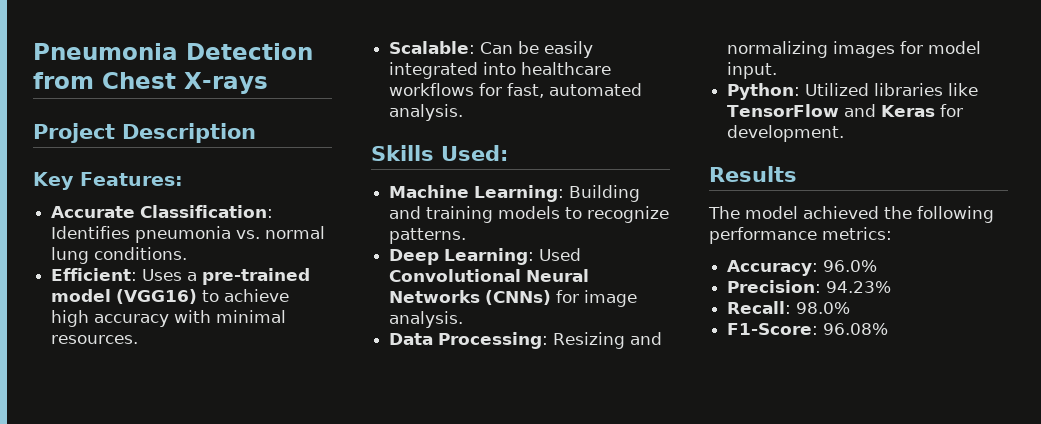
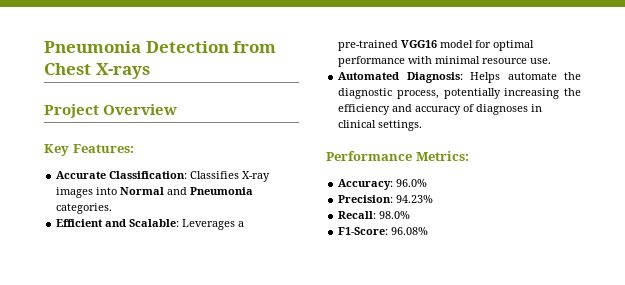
- Project Description
+ Project Overview
- Accurate Classification: Identifies pneumonia vs. normal lung conditions.
- Efficient: Uses a pre-trained model (VGG16) to achieve high accuracy with minimal resources.
- Scalable: Can be easily integrated into healthcare workflows for fast, automated analysis.
- Skills Used:
- Machine Learning: Building and training models to recognize patterns.
- Deep Learning: Used Convolutional Neural Networks (CNNs) for image analysis.
- Data Processing: Resizing and normalizing images for model input.
- Python: Utilized libraries like TensorFlow and Keras for development.
- Results
- The model achieved the following performance metrics:
+ Accurate Classification: Classifies X-ray images into Normal and Pneumonia categories.
+ Efficient and Scalable: Leverages a pre-trained VGG16 model for optimal performance with minimal resource use.
+ Automated Diagnosis: Helps automate the diagnostic process, potentially increasing the efficiency and accuracy of diagnoses in clinical settings.
+ Performance Metrics:

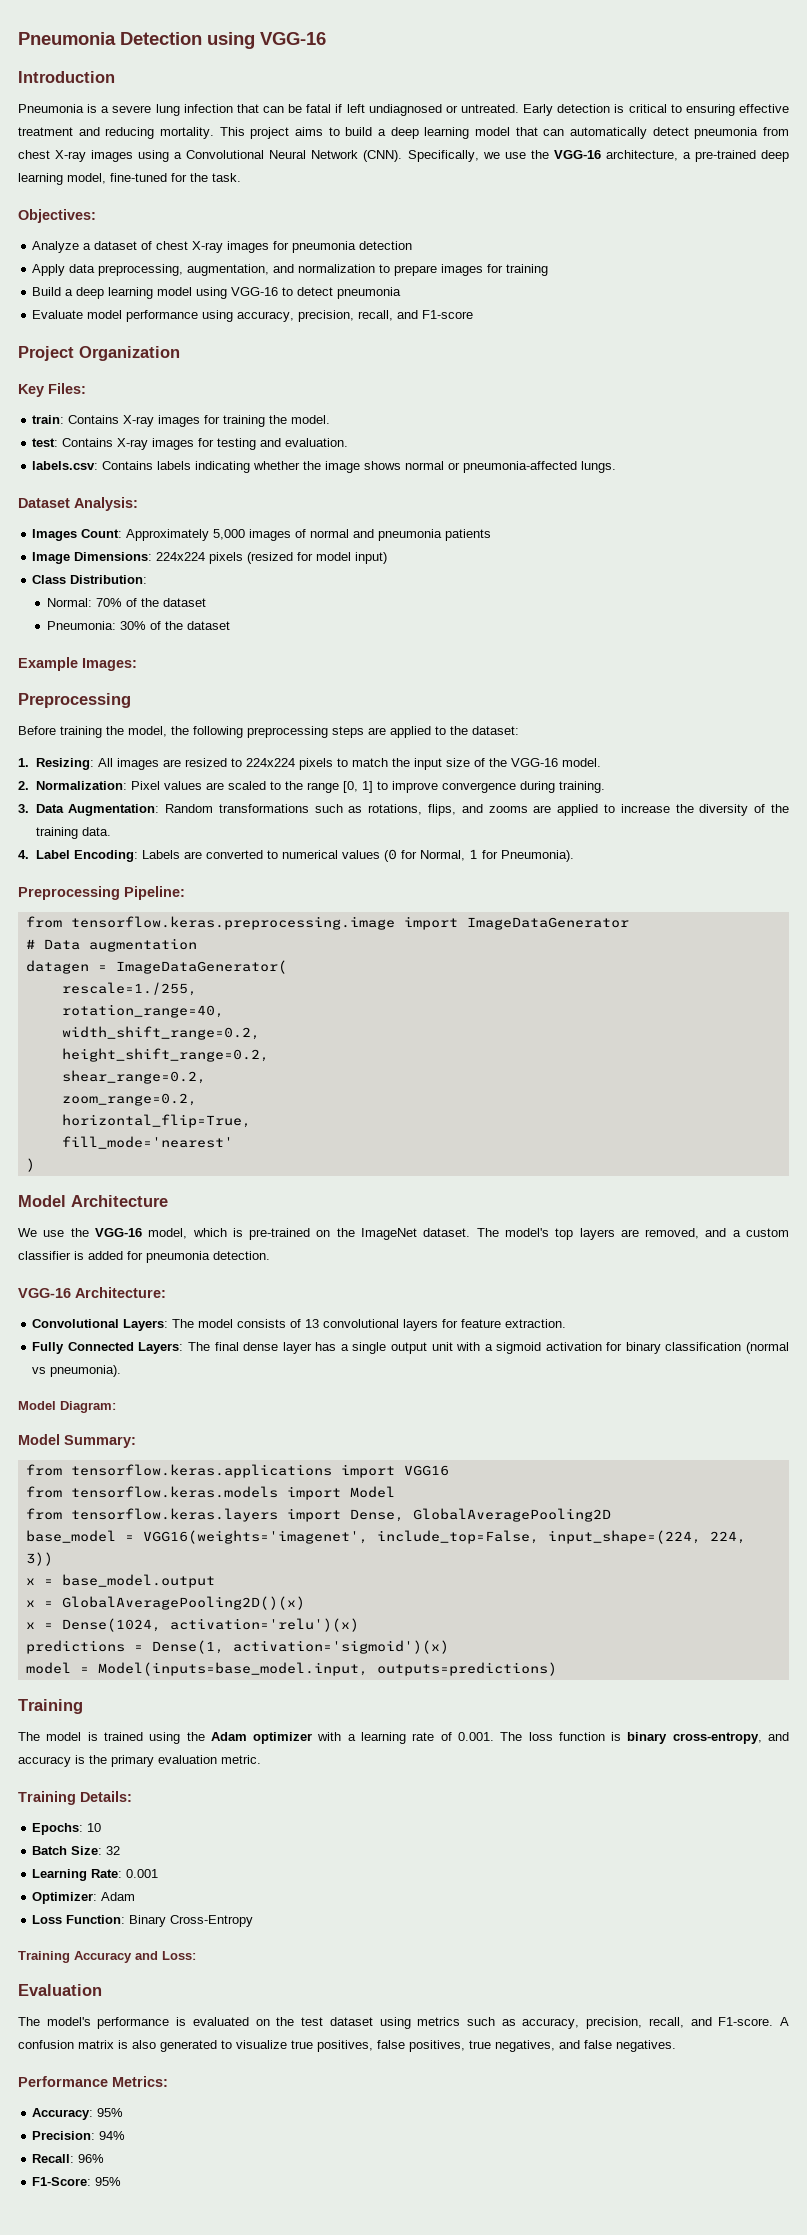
- Pneumonia Detection from Chest X-rays
+ Pneumonia Detection using VGG-16
+ Introduction
+ Pneumonia is a severe lung infection that can be fatal if left undiagnosed or untreated. Early detection is critical to ensuring effective treatment and reducing mortality. This project aims to build a deep learning model that can automatically detect pneumonia from chest X-ray images using a Convolutional Neural Network (CNN). Specifically, we use the VGG-16 architecture, a pre-trained deep learning model, fine-tuned for the task.
+ Objectives:
+ Analyze a dataset of chest X-ray images for pneumonia detection
+ Apply data preprocessing, augmentation, and normalization to prepare images for training
+ Build a deep learning model using VGG-16 to detect pneumonia
+ Evaluate model performance using accuracy, precision, recall, and F1-score
- Project Overview
+ Project Organization
- Key Features:
- Accurate Classification: Classifies X-ray images into Normal and Pneumonia categories.
- Efficient and Scalable: Leverages a pre-trained VGG16 model for optimal performance with minimal resource use.
- Automated Diagnosis: Helps automate the diagnostic process, potentially increasing the efficiency and accuracy of diagnoses in clinical settings.
+ Key Files:
+ train: Contains X-ray images for training the model.
+ test: Contains X-ray images for testing and evaluation.
+ labels.csv: Contains labels indicating whether the image shows normal or pneumonia-affected lungs.
+ Dataset Analysis:
+ Images Count: Approximately 5,000 images of normal and pneumonia patients
+ Image Dimensions: 224x224 pixels (resized for model input)
+ Class Distribution:
+ Normal: 70% of the dataset
+ Pneumonia: 30% of the dataset
+ Example Images:
+ Preprocessing
+ Before training the model, the following preprocessing steps are applied to the dataset:
+ 1. Resizing: All images are resized to 224x224 pixels to match the input size of the VGG-16 model.
+ 2. Normalization: Pixel values are scaled to the range [0, 1] to improve convergence during training.
+ 3. Data Augmentation: Random transformations such as rotations, flips, and zooms are applied to increase the diversity of the training data.
+ 4. Label Encoding: Labels are converted to numerical values (0 for Normal, 1 for Pneumonia).
+ Preprocessing Pipeline:
+ from tensorflow.keras.preprocessing.image import ImageDataGenerator
+ # Data augmentation
+ datagen = ImageDataGenerator(
+ rescale=1./255,
+ rotation_range=40,
+ width_shift_range=0.2,
+ height_shift_range=0.2,
+ shear_range=0.2,
+ zoom_range=0.2,
+ horizontal_flip=True,
+ fill_mode='nearest'
+ )
+ Model Architecture
+ We use the VGG-16 model, which is pre-trained on the ImageNet dataset. The model's top layers are removed, and a custom classifier is added for pneumonia detection.
+ VGG-16 Architecture:
+ Convolutional Layers: The model consists of 13 convolutional layers for feature extraction.
+ Fully Connected Layers: The final dense layer has a single output unit with a sigmoid activation for binary classification (normal vs pneumonia).
+ Model Diagram:
+ Model Summary:
+ from tensorflow.keras.applications import VGG16
+ from tensorflow.keras.models import Model
+ from tensorflow.keras.layers import Dense, GlobalAveragePooling2D
+ base_model = VGG16(weights='imagenet', include_top=False, input_shape=(224, 224, 3))
+ x = base_model.output
+ x = GlobalAveragePooling2D()(x)
+ x = Dense(1024, activation='relu')(x)
+ predictions = Dense(1, activation='sigmoid')(x)
+ model = Model(inputs=base_model.input, outputs=predictions)
+ Training
+ The model is trained using the Adam optimizer with a learning rate of 0.001. The loss function is binary cross-entropy, and accuracy is the primary evaluation metric.
+ Training Details:
+ Epochs: 10
+ Batch Size: 32
+ Learning Rate: 0.001
+ Optimizer: Adam
+ Loss Function: Binary Cross-Entropy
+ Training Accuracy and Loss:
+ Evaluation
+ The model's performance is evaluated on the test dataset using metrics such as accuracy, precision, recall, and F1-score. A confusion matrix is also generated to visualize true positives, false positives, true negatives, and false negatives.
- Accuracy: 96.0%
+ Accuracy: 95%
- Precision: 94.23%
+ Precision: 94%
- Recall: 98.0%
+ Recall: 96%
- F1-Score: 96.08%
+ F1-Score: 95%

